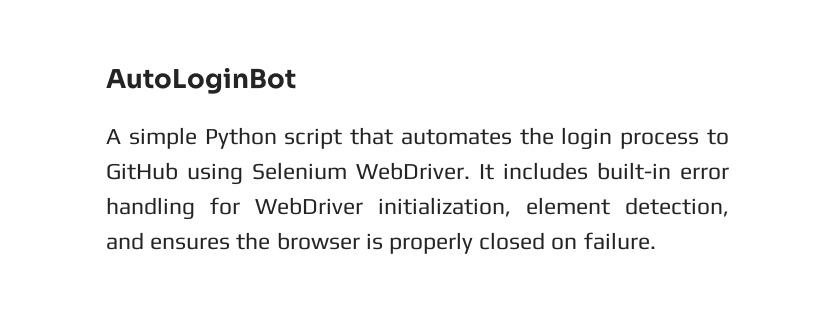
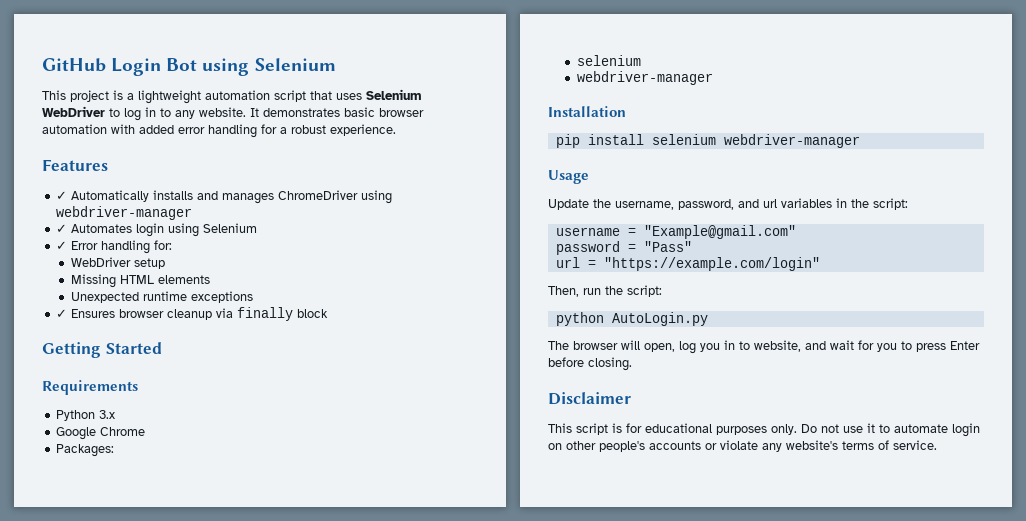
- AutoLoginBot
- A simple Python script that automates the login process to GitHub using Selenium WebDriver. It includes built-in error handling for WebDriver initialization, element detection, and ensures the browser is properly closed on failure.
+ GitHub Login Bot using Selenium
+ This project is a lightweight automation script that uses Selenium WebDriver to log in to any website. It demonstrates basic browser automation with added error handling for a robust experience.
+ Features
+ ✓ Automatically installs and manages ChromeDriver using webdriver-manager
+ ✓ Automates login using Selenium
+ ✓ Error handling for:
+ WebDriver setup
+ Missing HTML elements
+ Unexpected runtime exceptions
+ ✓ Ensures browser cleanup via finally block
+ Getting Started
+ Requirements
+ Python 3.x
+ Google Chrome
+ Packages:
+ selenium
+ webdriver-manager
+ Installation
+ pip install selenium webdriver-manager
+ Usage
+ Update the username, password, and url variables in the script:
+ username = "Example@gmail.com"
+ password = "Pass"
+ url = "https://example.com/login"
+ Then, run the script:
+ python AutoLogin.py
+ The browser will open, log you in to website, and wait for you to press Enter before closing.
+ Disclaimer
+ This script is for educational purposes only. Do not use it to automate login on other people's accounts or violate any website's terms of service.

